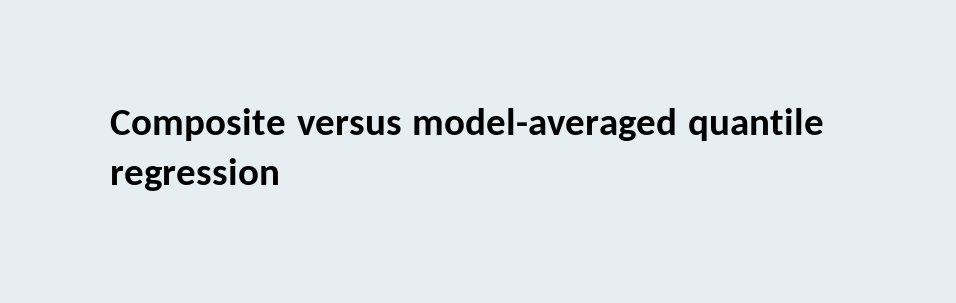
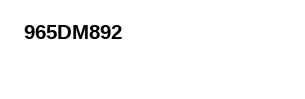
- Composite versus model-averaged quantile regression
+ 965DM892

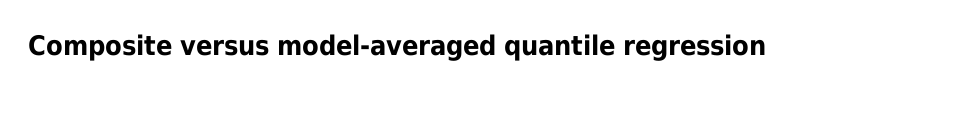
- 965DM892
+ Composite versus model-averaged quantile regression

